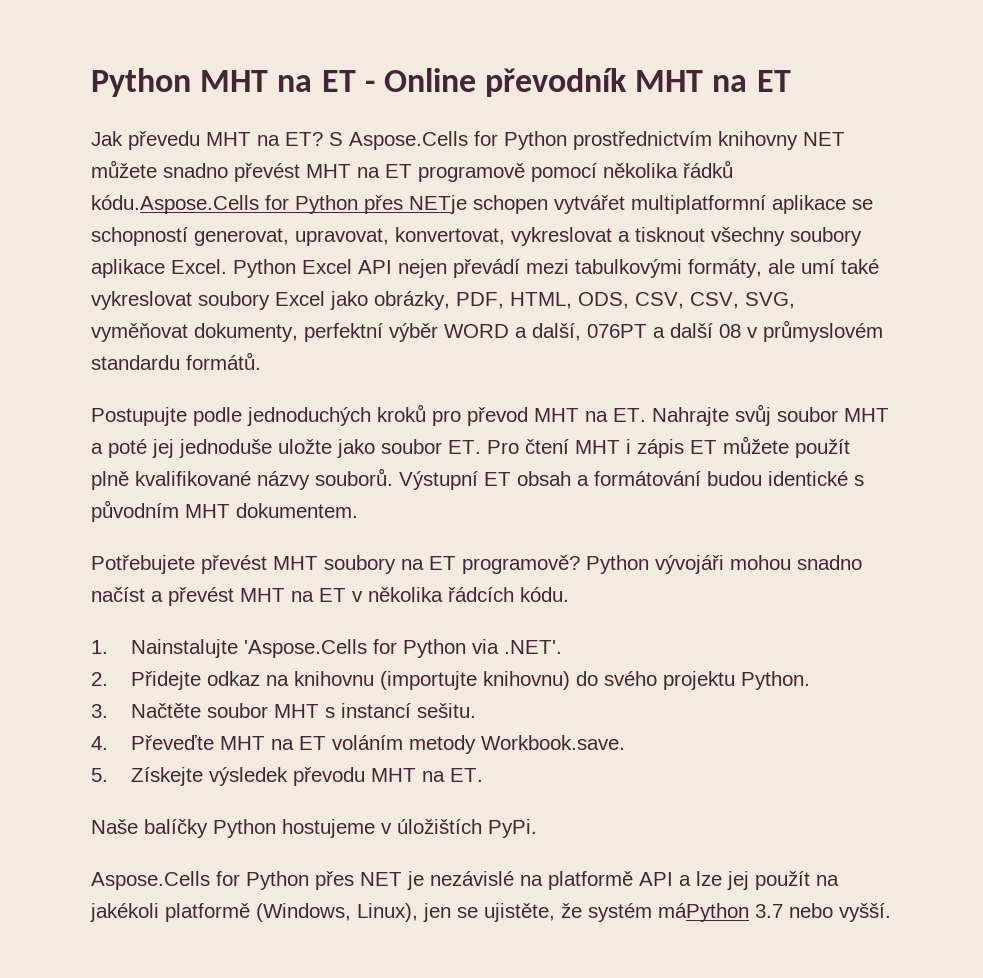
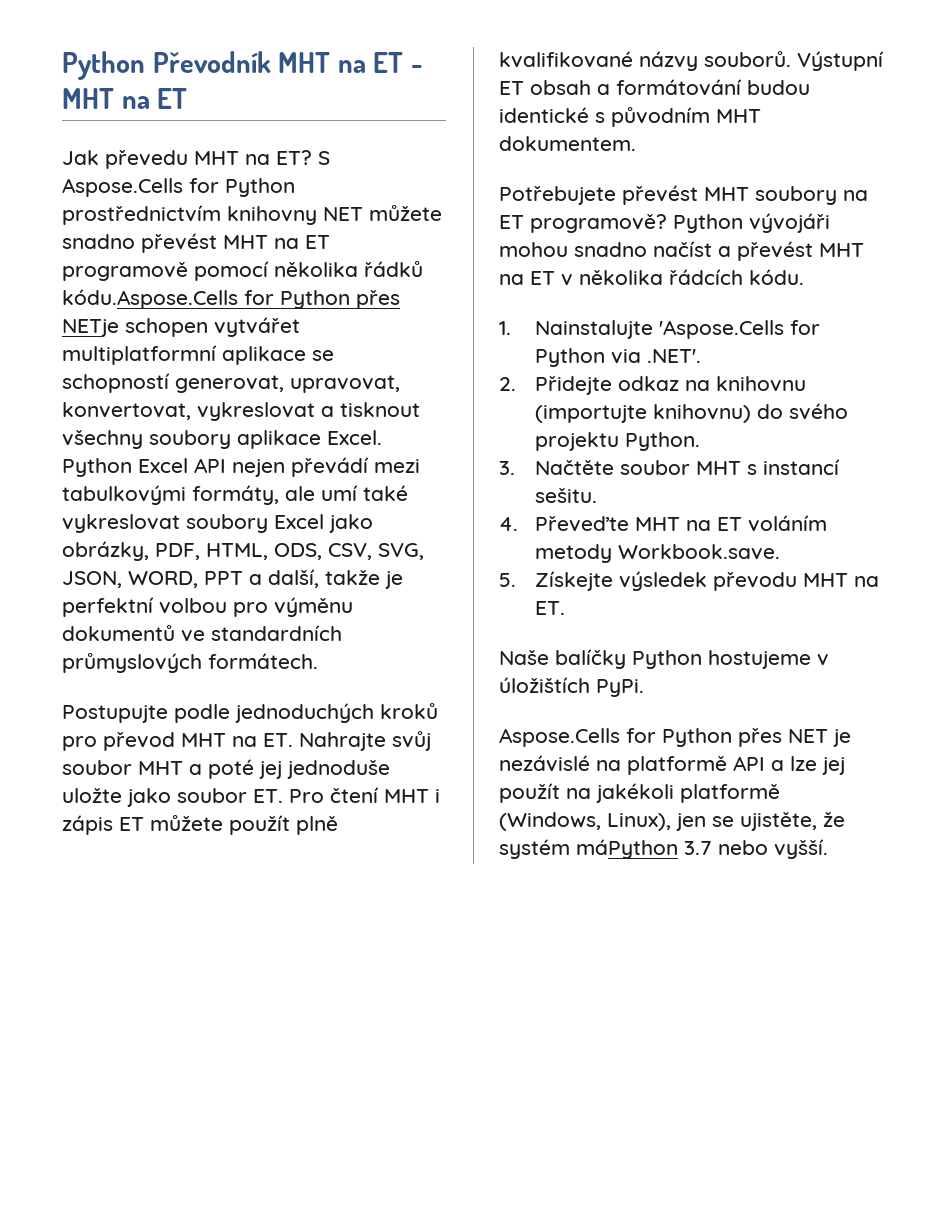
- Python MHT na ET - Online převodník MHT na ET
+ Python Převodník MHT na ET - MHT na ET
- Python Excel API nejen převádí mezi tabulkovými formáty, ale umí také vykreslovat soubory Excel jako obrázky, PDF, HTML, ODS, CSV, CSV, SVG, vyměňovat dokumenty, perfektní výběr WORD a další, 076PT a další 08 v průmyslovém standardu formátů.
+ Python Excel API nejen převádí mezi tabulkovými formáty, ale umí také vykreslovat soubory Excel jako obrázky, PDF, HTML, ODS, CSV, SVG, JSON, WORD, PPT a další, takže je perfektní volbou pro výměnu dokumentů ve standardních průmyslových formátech.

